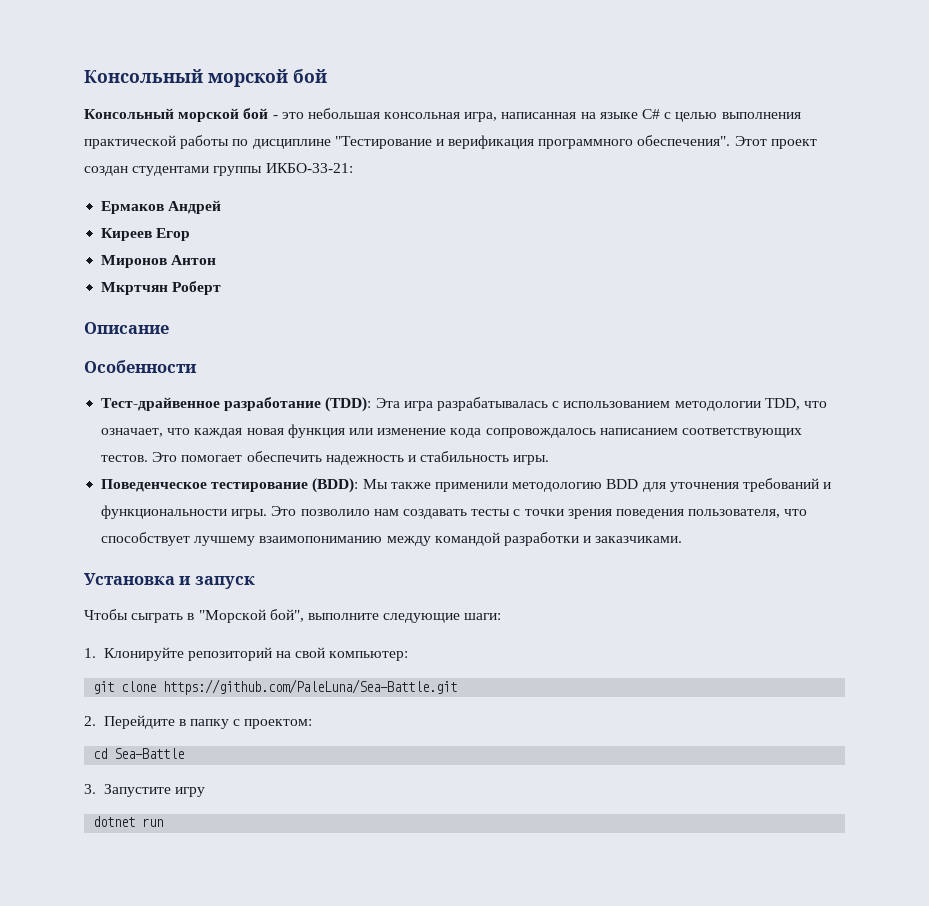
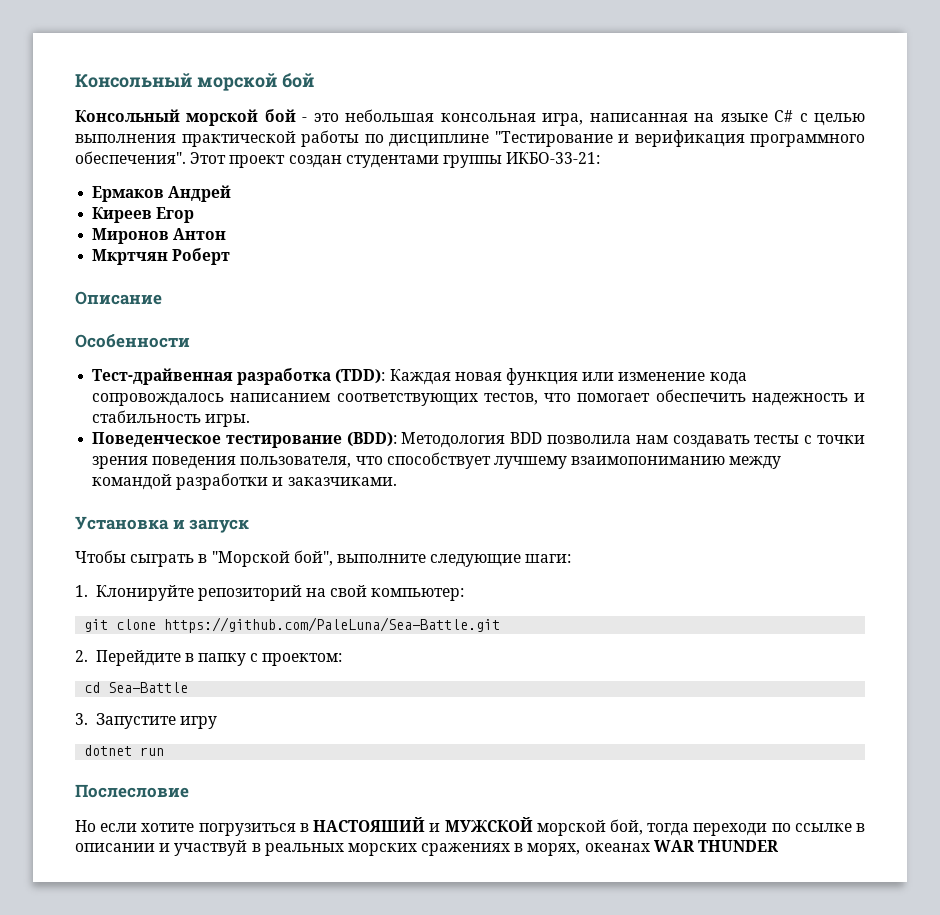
- Тест-драйвенное разработание (TDD): Эта игра разрабатывалась с использованием методологии TDD, что означает, что каждая новая функция или изменение кода сопровождалось написанием соответствующих тестов. Это помогает обеспечить надежность и стабильность игры.
+ Тест-драйвенная разработка (TDD): Каждая новая функция или изменение кода сопровождалось написанием соответствующих тестов, что помогает обеспечить надежность и стабильность игры.
- Поведенческое тестирование (BDD): Мы также применили методологию BDD для уточнения требований и функциональности игры. Это позволило нам создавать тесты с точки зрения поведения пользователя, что способствует лучшему взаимопониманию между командой разработки и заказчиками.
+ Поведенческое тестирование (BDD): Методология BDD позволила нам создавать тесты с точки зрения поведения пользователя, что способствует лучшему взаимопониманию между командой разработки и заказчиками.
+ Послесловие
+ Но если хотите погрузиться в НАСТОЯШИЙ и МУЖСКОЙ морской бой, тогда переходи по ссылке в описании и участвуй в реальных морских сражениях в морях, океанах WAR THUNDER

